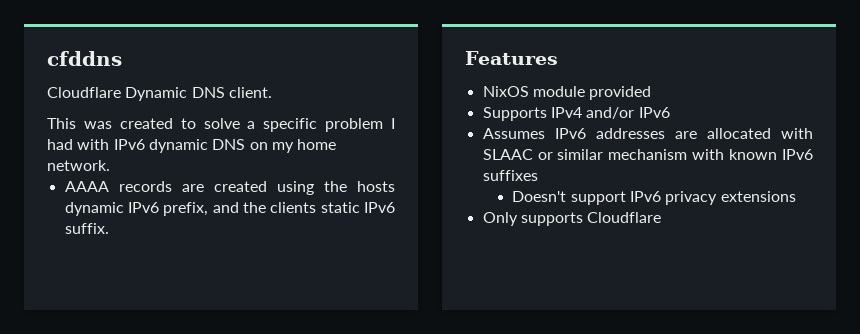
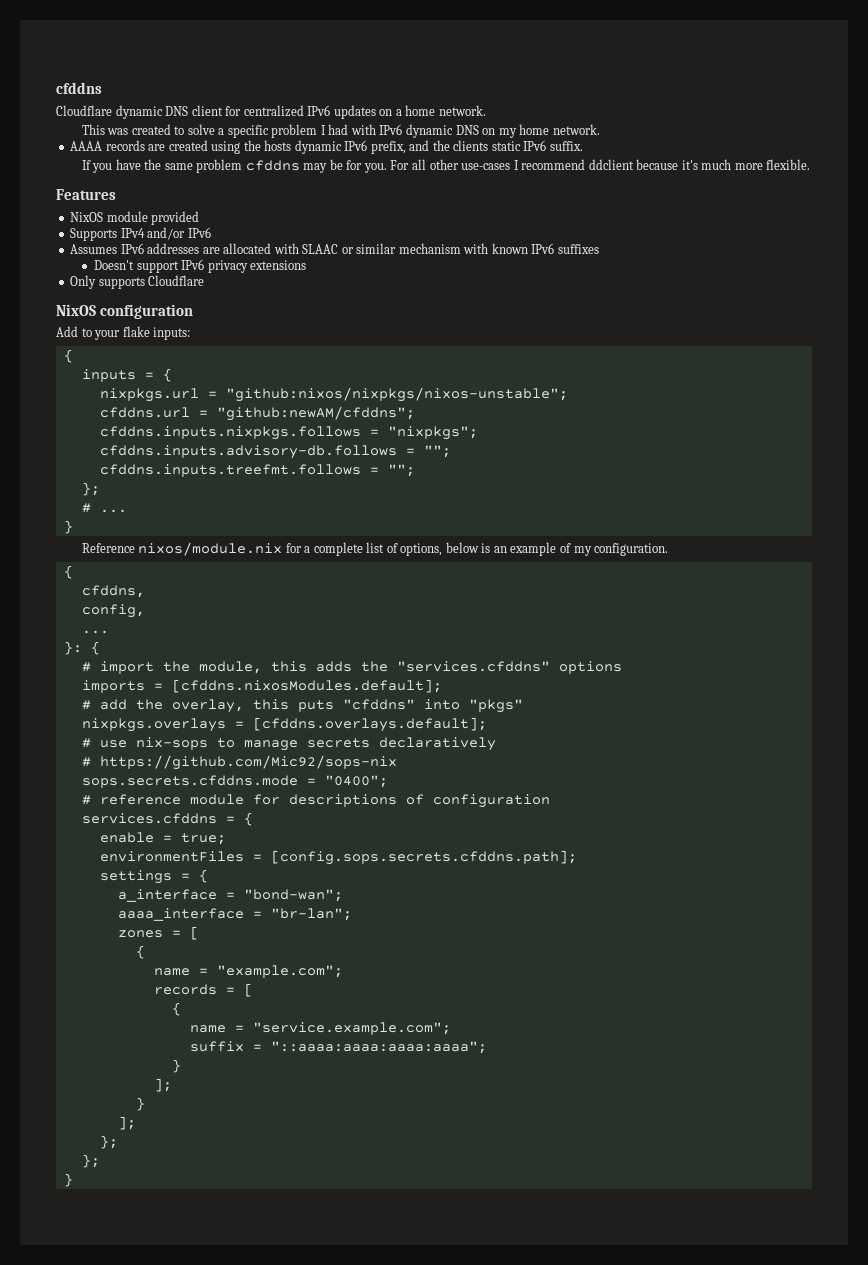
- Cloudflare Dynamic DNS client.
+ Cloudflare dynamic DNS client for centralized IPv6 updates on a home network.
+ If you have the same problem cfddns may be for you. For all other use-cases I recommend ddclient because it's much more flexible.
+ NixOS configuration
+ Add to your flake inputs:
+ {
+ inputs = {
+ nixpkgs.url = "github:nixos/nixpkgs/nixos-unstable";
+ cfddns.url = "github:newAM/cfddns";
+ cfddns.inputs.nixpkgs.follows = "nixpkgs";
+ cfddns.inputs.advisory-db.follows = "";
+ cfddns.inputs.treefmt.follows = "";
+ };
+ # ...
+ }
+ Reference nixos/module.nix for a complete list of options, below is an example of my configuration.
+ {
+ cfddns,
+ config,
+ ...
+ }: {
+ # import the module, this adds the "services.cfddns" options
+ imports = [cfddns.nixosModules.default];
+ # add the overlay, this puts "cfddns" into "pkgs"
+ nixpkgs.overlays = [cfddns.overlays.default];
+ # use nix-sops to manage secrets declaratively
+ # https://github.com/Mic92/sops-nix
+ sops.secrets.cfddns.mode = "0400";
+ # reference module for descriptions of configuration
+ services.cfddns = {
+ enable = true;
+ environmentFiles = [config.sops.secrets.cfddns.path];
+ settings = {
+ a_interface = "bond-wan";
+ aaaa_interface = "br-lan";
+ zones = [
+ {
+ name = "example.com";
+ records = [
+ {
+ name = "service.example.com";
+ suffix = "::aaaa:aaaa:aaaa:aaaa";
+ }
+ ];
+ }
+ ];
+ };
+ };
+ }

